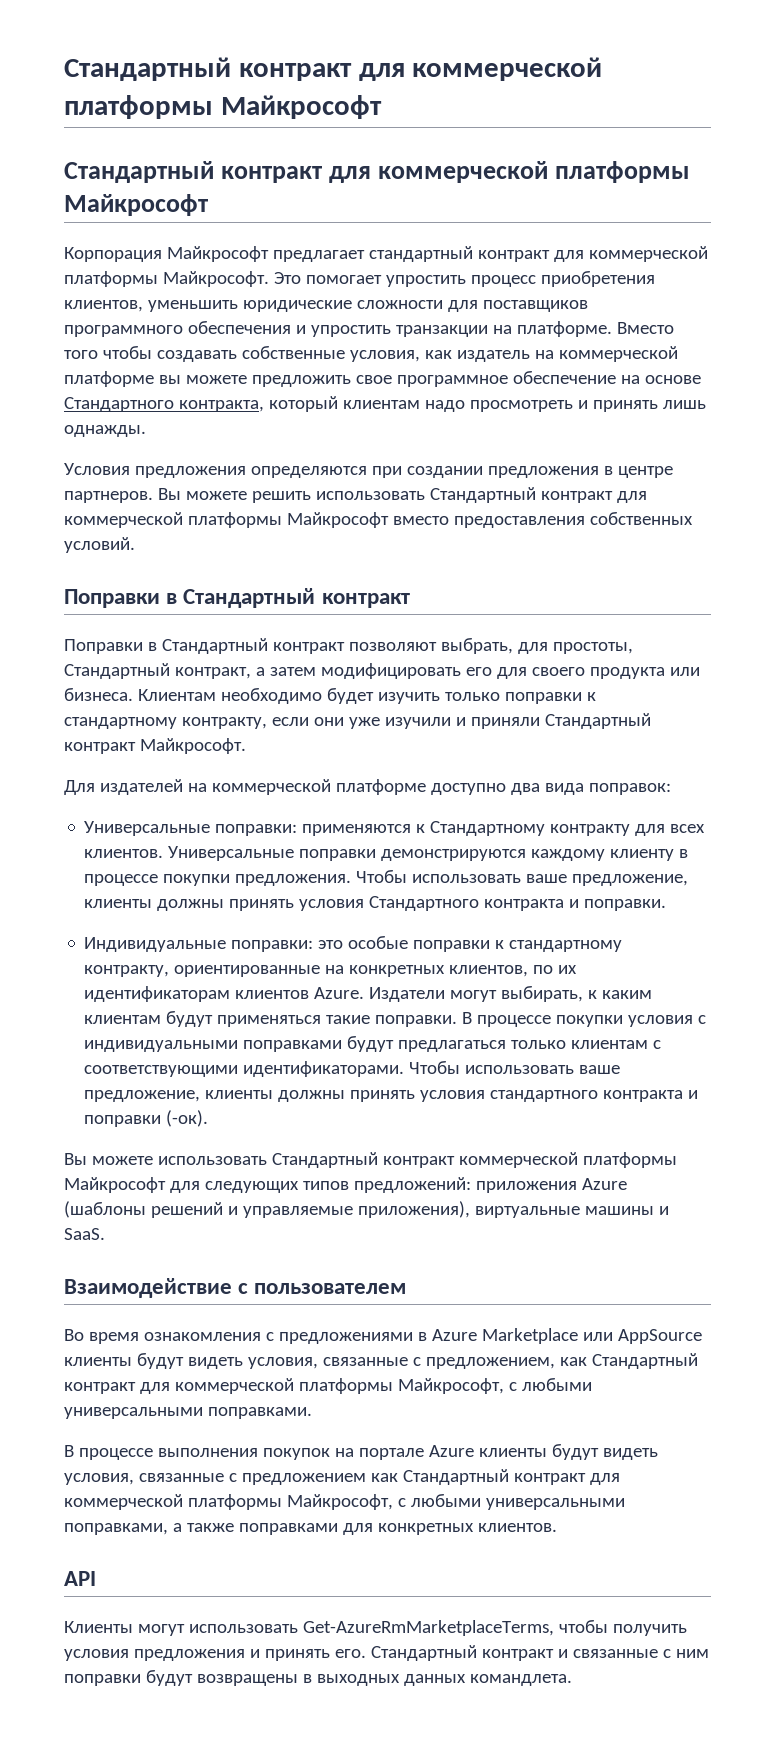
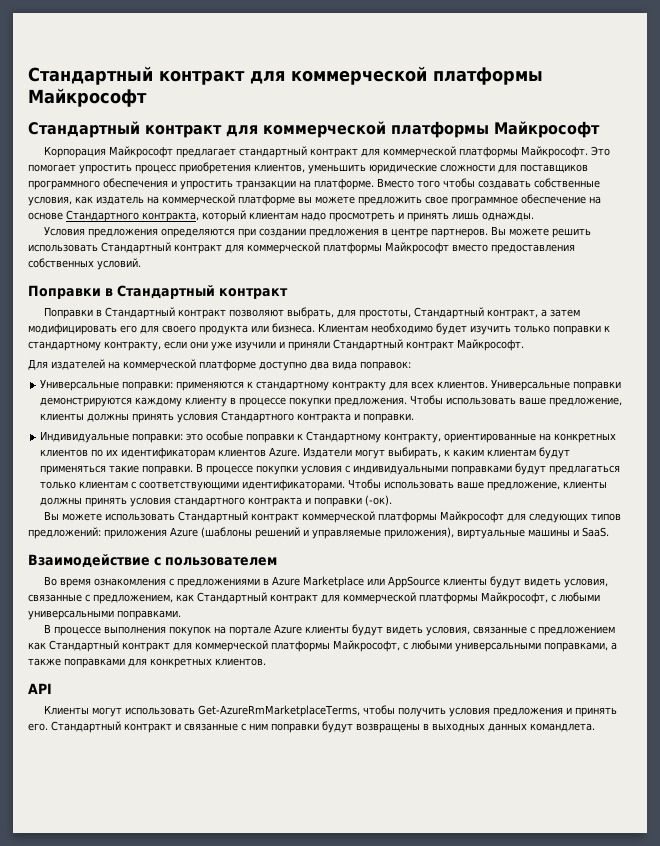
- Универсальные поправки: применяются к Стандартному контракту для всех клиентов.
+ Универсальные поправки: применяются к стандартному контракту для всех клиентов.
- Индивидуальные поправки: это особые поправки к стандартному контракту, ориентированные на конкретных клиентов, по их идентификаторам клиентов Azure.
+ Индивидуальные поправки: это особые поправки к Стандартному контракту, ориентированные на конкретных клиентов по их идентификаторам клиентов Azure.

